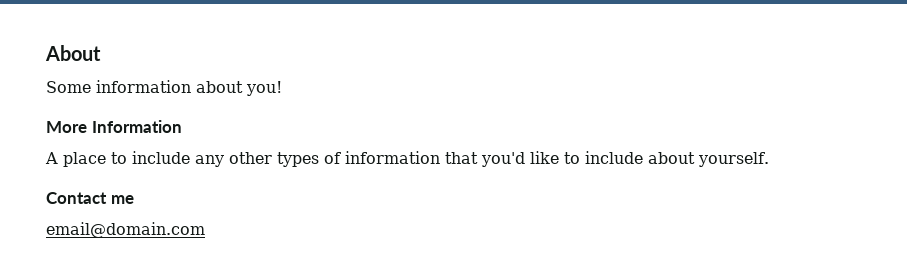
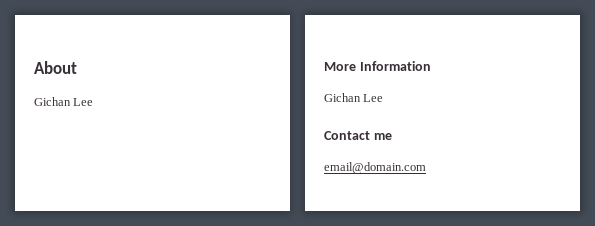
  About
- Some information about you!
+ Gichan Lee
  More Information
- A place to include any other types of information that you'd like to include about yourself.
+ Gichan Lee

